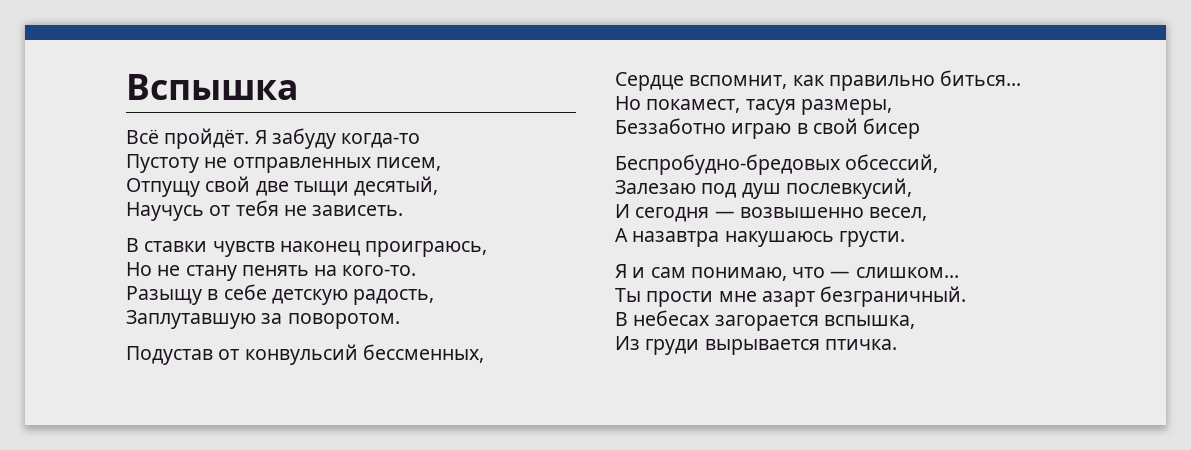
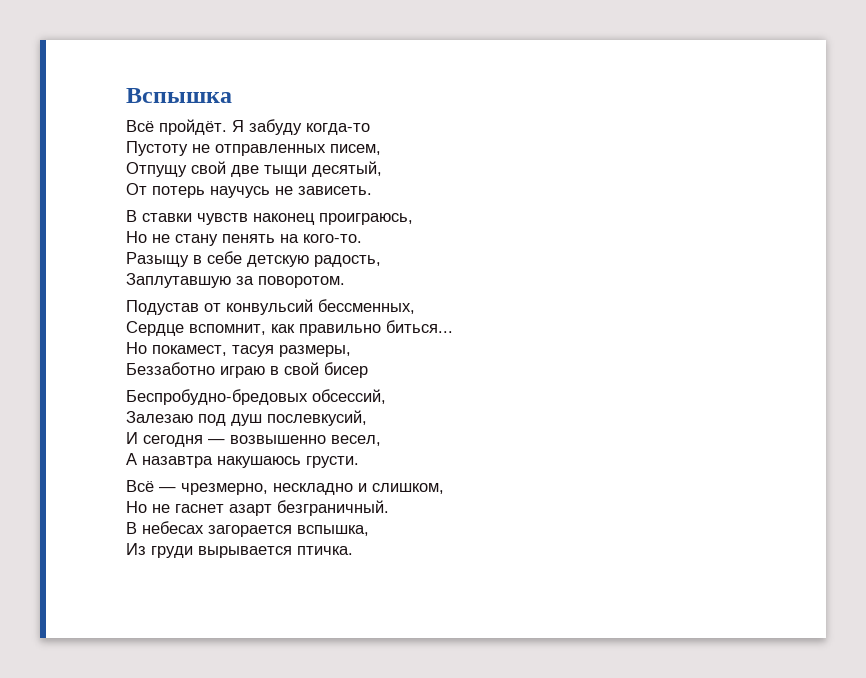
- Научусь от тебя не зависеть.
+ От потерь научусь не зависеть.
- Я и сам понимаю, что — слишком...
- Ты прости мне азарт безграничный.
+ Всё — чрезмерно, нескладно и слишком,
+ Но не гаснет азарт безграничный.

